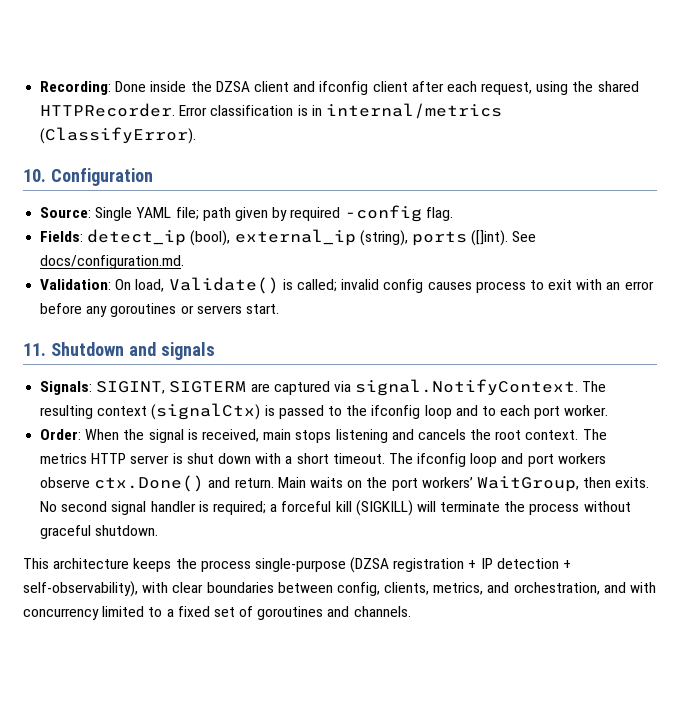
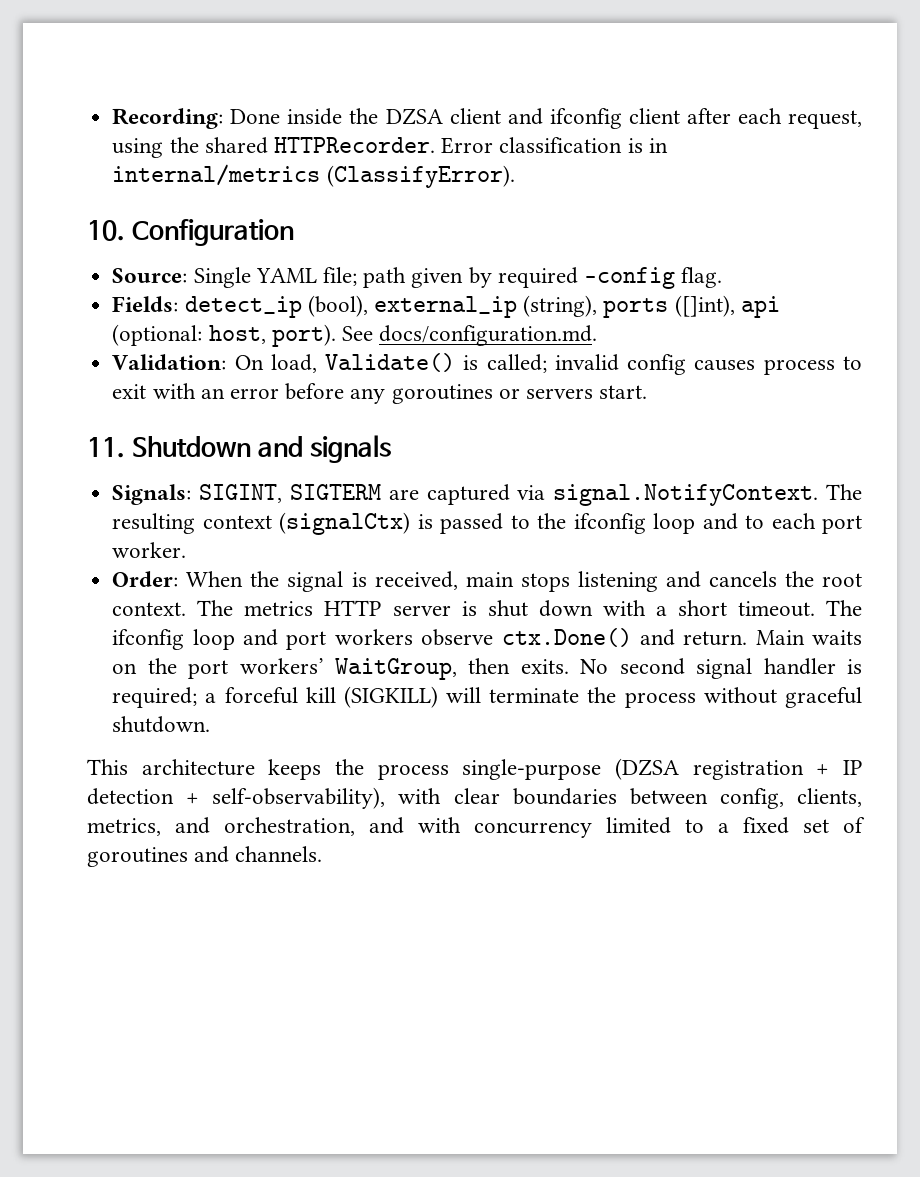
- Fields: detect_ip (bool), external_ip (string), ports ([]int).
+ Fields: detect_ip (bool), external_ip (string), ports ([]int), api (optional: host, port).

